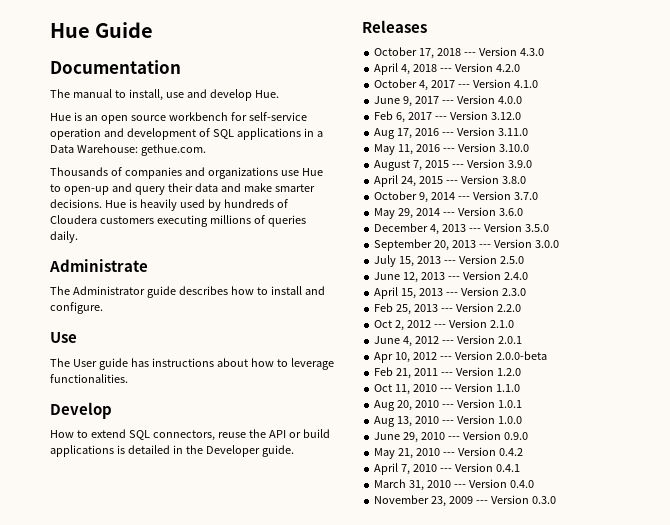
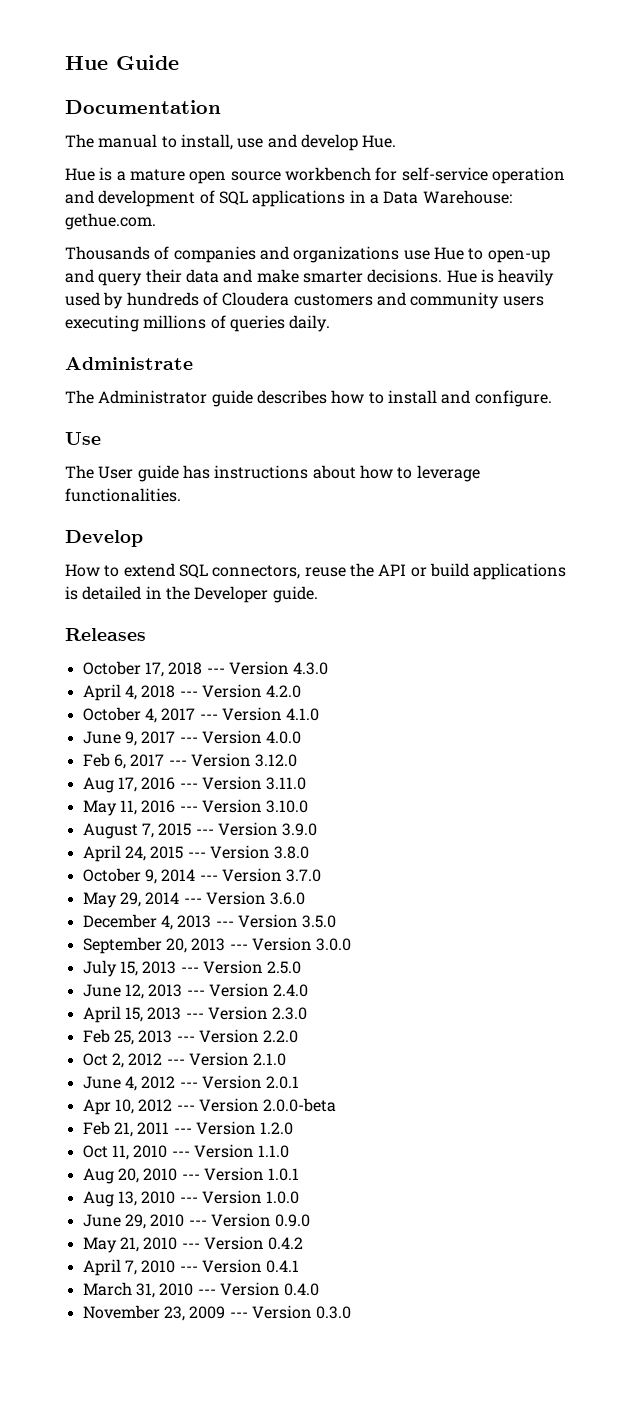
- Hue is an open source workbench for self-service operation and development of SQL applications in a Data Warehouse: gethue.com.
+ Hue is a mature open source workbench for self-service operation and development of SQL applications in a Data Warehouse: gethue.com.
- Hue is heavily used by hundreds of Cloudera customers executing millions of queries daily.
+ Hue is heavily used by hundreds of Cloudera customers and community users executing millions of queries daily.

